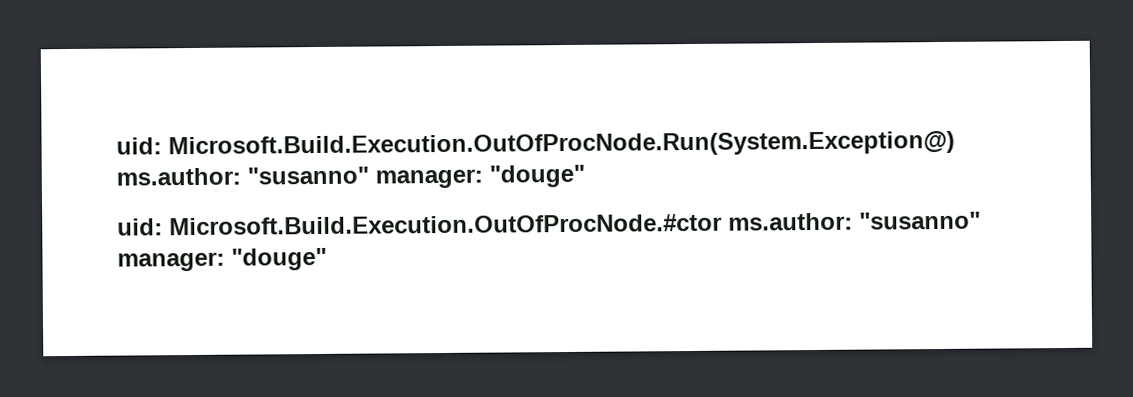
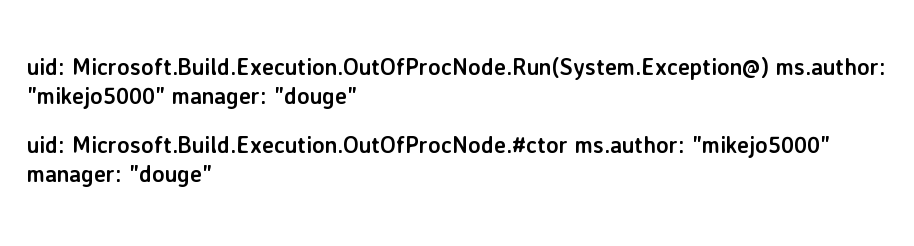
- uid: Microsoft.Build.Execution.OutOfProcNode.Run(System.Exception@) ms.author: "susanno" manager: "douge"
+ uid: Microsoft.Build.Execution.OutOfProcNode.Run(System.Exception@) ms.author: "mikejo5000" manager: "douge"
- uid: Microsoft.Build.Execution.OutOfProcNode.#ctor ms.author: "susanno" manager: "douge"
+ uid: Microsoft.Build.Execution.OutOfProcNode.#ctor ms.author: "mikejo5000" manager: "douge"

